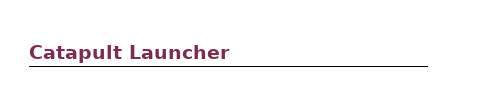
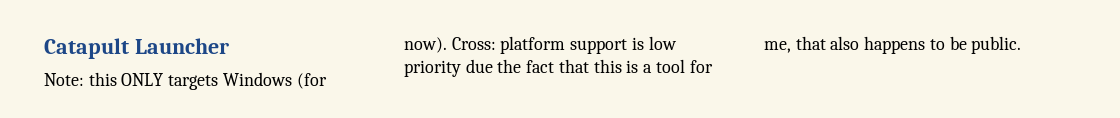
+ Note: this ONLY targets Windows (for now). Cross: platform support is low priority due the fact that this is a tool for me, that also happens to be public.

